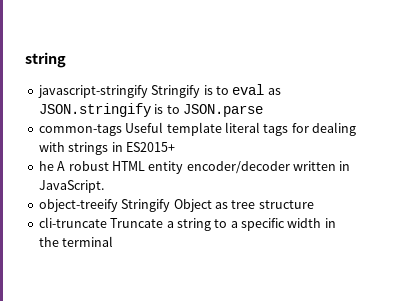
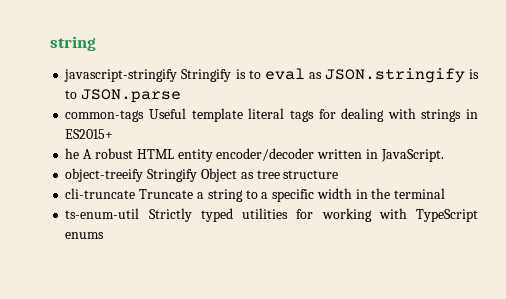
+ ts-enum-util Strictly typed utilities for working with TypeScript enums

